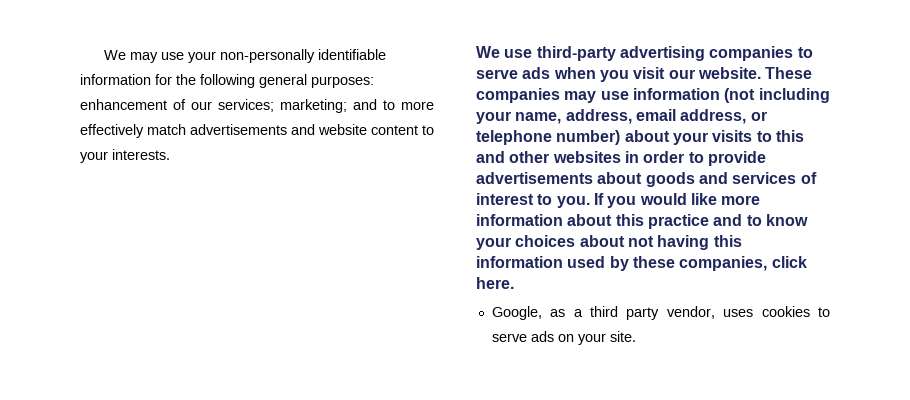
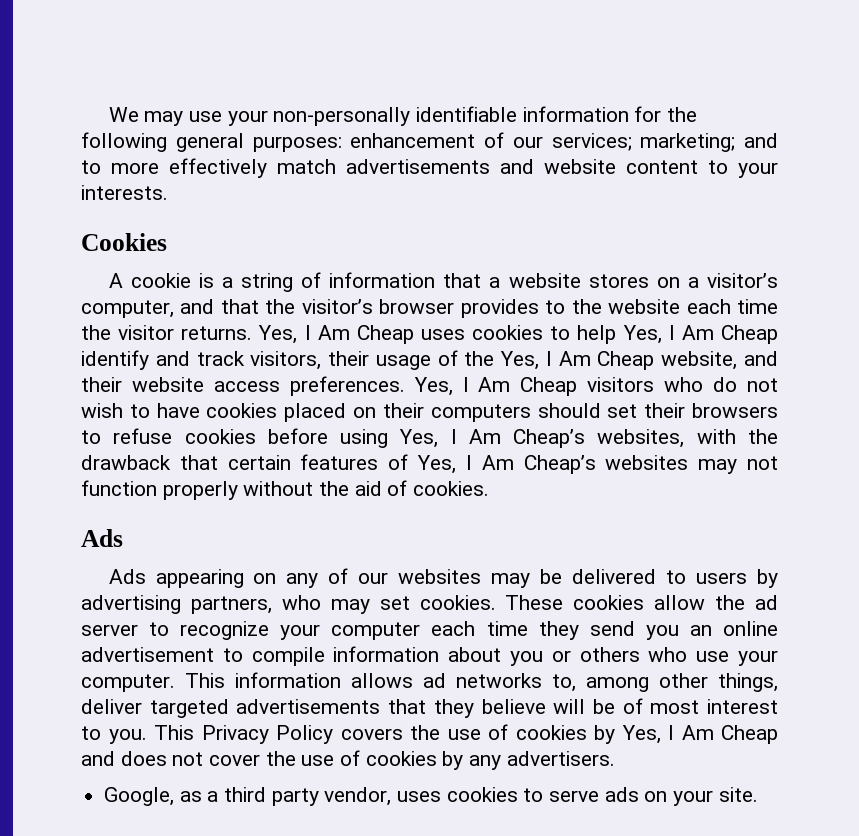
- We use third-party advertising companies to serve ads when you visit our website. These companies may use information (not including your name, address, email address, or telephone number) about your visits to this and other websites in order to provide advertisements about goods and services of interest to you. If you would like more information about this practice and to know your choices about not having this information used by these companies, click here.
+ Cookies
+ A cookie is a string of information that a website stores on a visitor’s computer, and that the visitor’s browser provides to the website each time the visitor returns. Yes, I Am Cheap uses cookies to help Yes, I Am Cheap identify and track visitors, their usage of the Yes, I Am Cheap website, and their website access preferences. Yes, I Am Cheap visitors who do not wish to have cookies placed on their computers should set their browsers to refuse cookies before using Yes, I Am Cheap’s websites, with the drawback that certain features of Yes, I Am Cheap’s websites may not function properly without the aid of cookies.
+ Ads
+ Ads appearing on any of our websites may be delivered to users by advertising partners, who may set cookies. These cookies allow the ad server to recognize your computer each time they send you an online advertisement to compile information about you or others who use your computer. This information allows ad networks to, among other things, deliver targeted advertisements that they believe will be of most interest to you. This Privacy Policy covers the use of cookies by Yes, I Am Cheap and does not cover the use of cookies by any advertisers.

